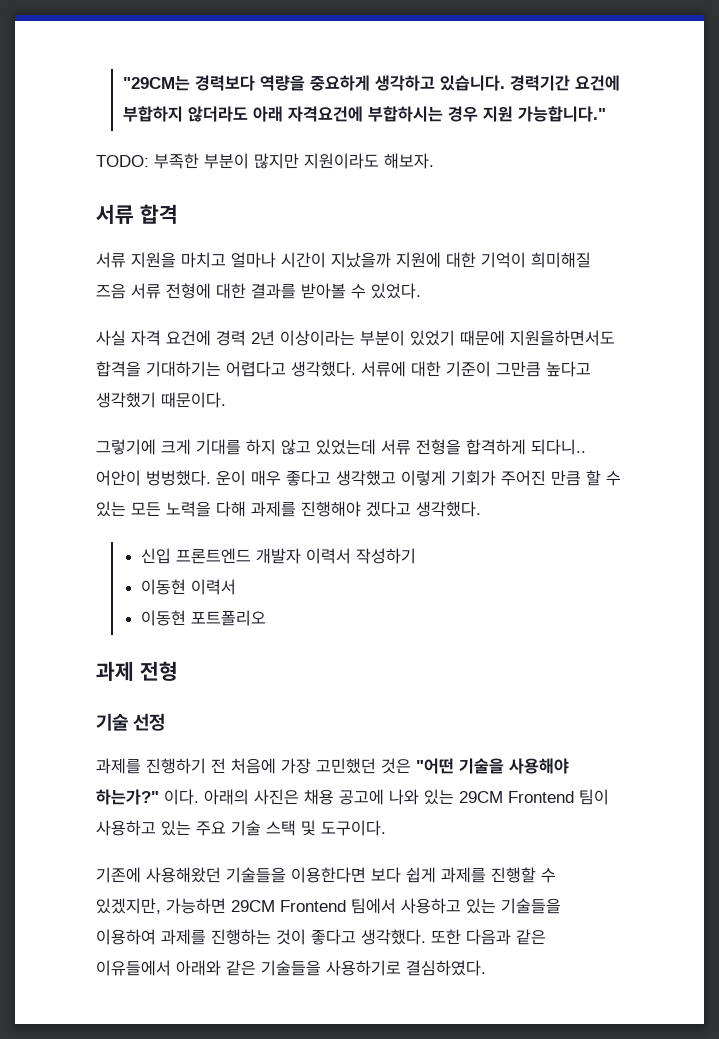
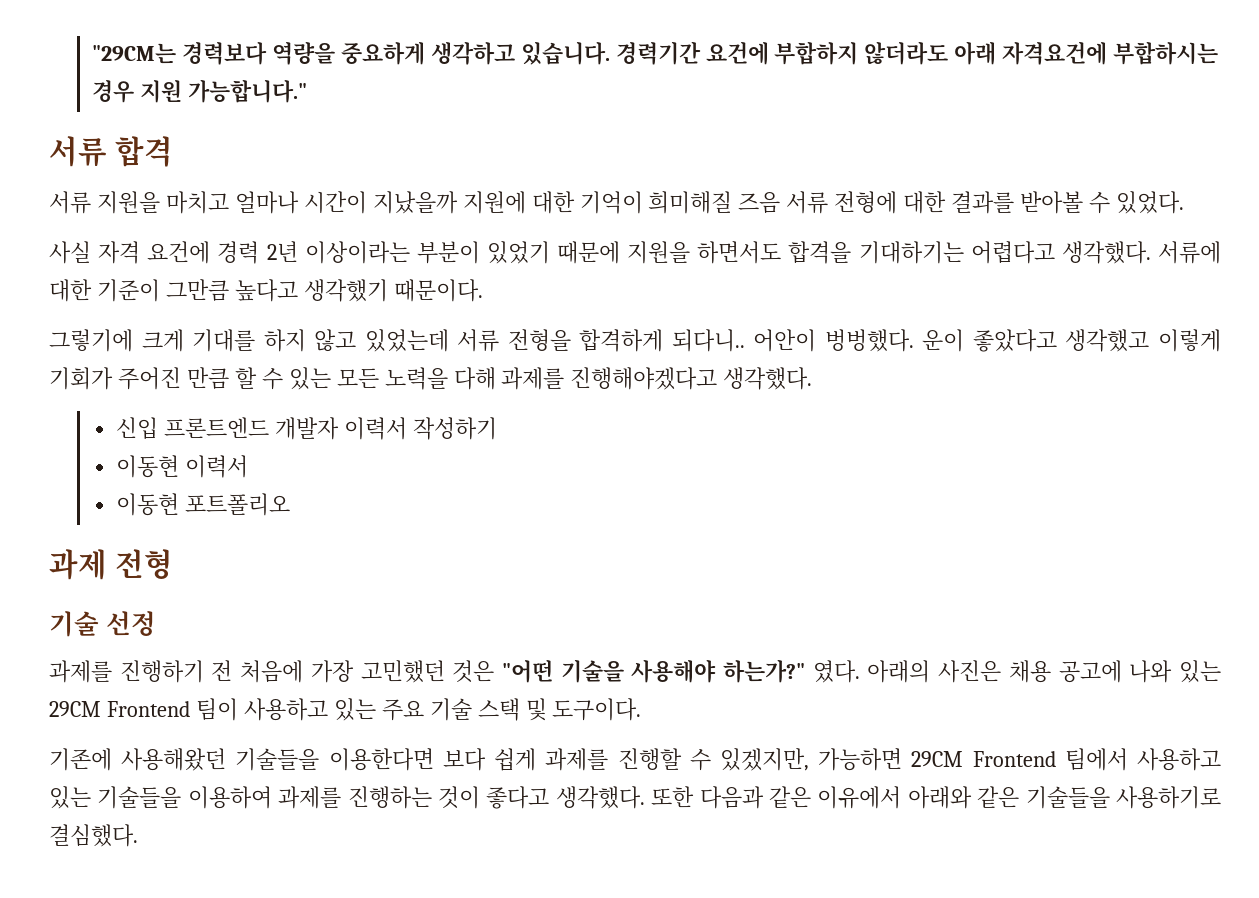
- TODO: 부족한 부분이 많지만 지원이라도 해보자.
- 사실 자격 요건에 경력 2년 이상이라는 부분이 있었기 때문에 지원을하면서도 합격을 기대하기는 어렵다고 생각했다.
+ 사실 자격 요건에 경력 2년 이상이라는 부분이 있었기 때문에 지원을 하면서도 합격을 기대하기는 어렵다고 생각했다.
- 운이 매우 좋다고 생각했고 이렇게 기회가 주어진 만큼 할 수 있는 모든 노력을 다해 과제를 진행해야 겠다고 생각했다.
+ 운이 좋았다고 생각했고 이렇게 기회가 주어진 만큼 할 수 있는 모든 노력을 다해 과제를 진행해야겠다고 생각했다.
- 이다.
+ 였다.
- 또한 다음과 같은 이유들에서 아래와 같은 기술들을 사용하기로 결심하였다.
+ 또한 다음과 같은 이유에서 아래와 같은 기술들을 사용하기로 결심했다.

